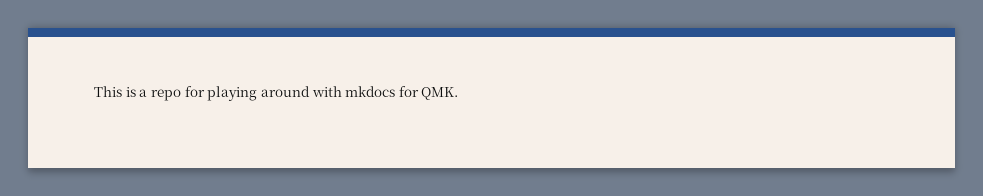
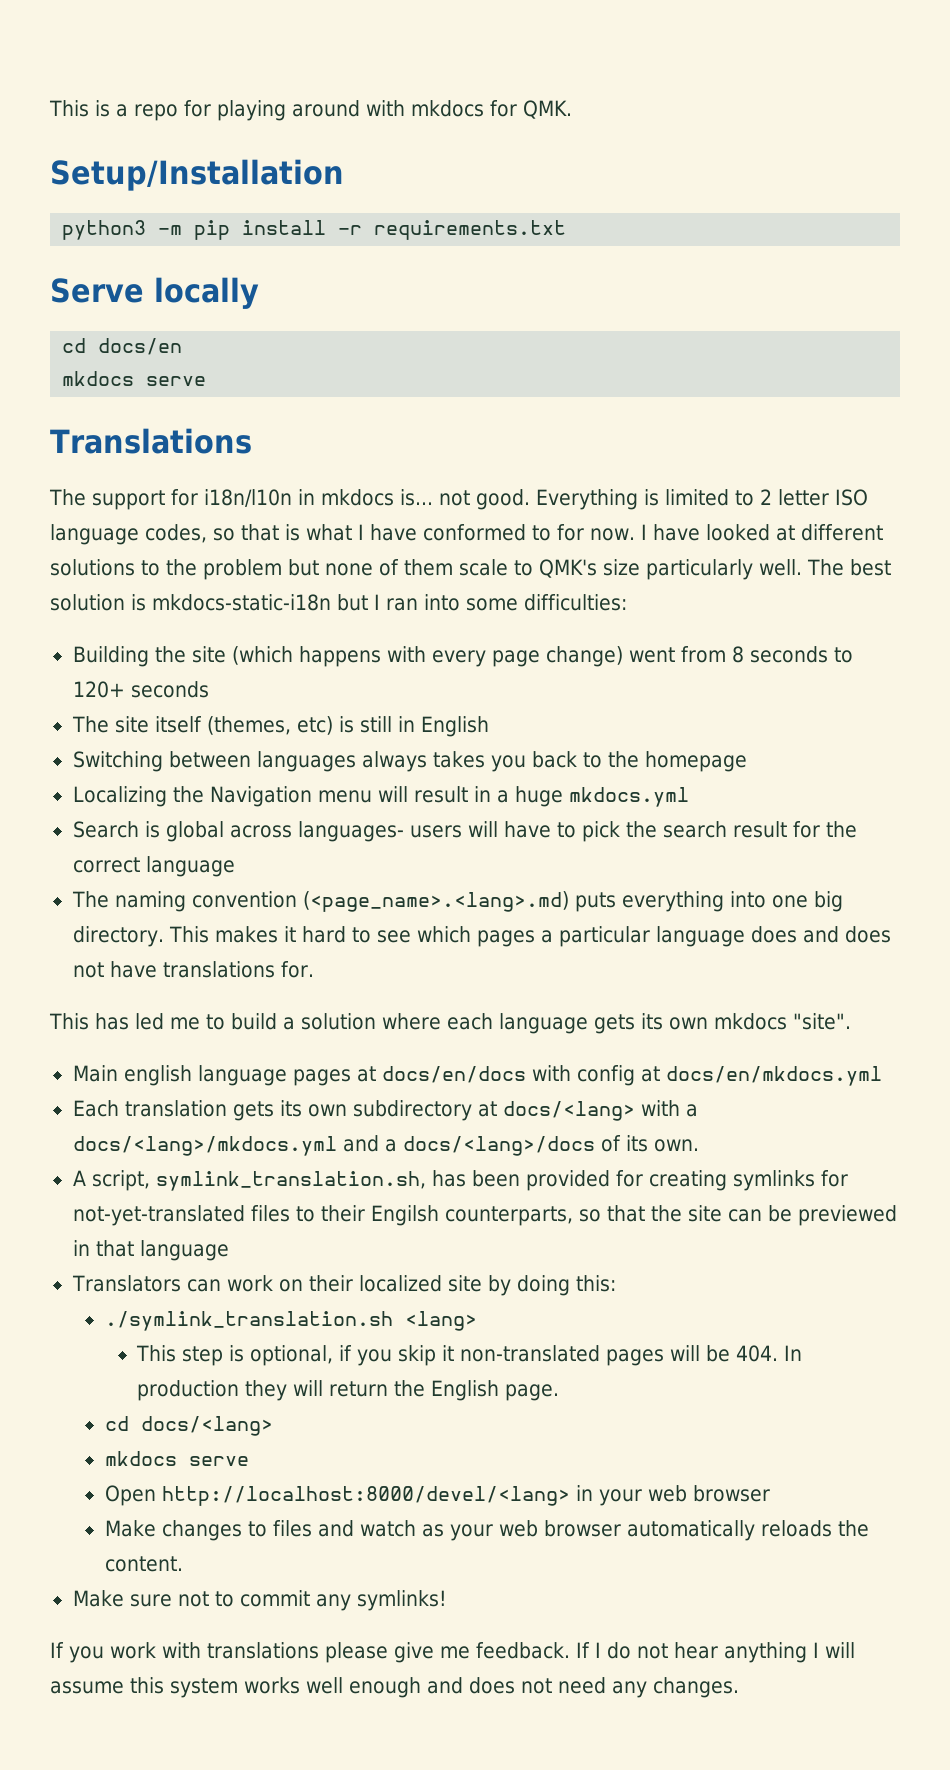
+ Setup/Installation
+ python3 -m pip install -r requirements.txt
+ Serve locally
+ cd docs/en
+ mkdocs serve
+ Translations
+ The support for i18n/l10n in mkdocs is... not good. Everything is limited to 2 letter ISO language codes, so that is what I have conformed to for now. I have looked at different solutions to the problem but none of them scale to QMK's size particularly well. The best solution is mkdocs-static-i18n but I ran into some difficulties:
+ Building the site (which happens with every page change) went from 8 seconds to 120+ seconds
+ The site itself (themes, etc) is still in English
+ Switching between languages always takes you back to the homepage
+ Localizing the Navigation menu will result in a huge mkdocs.yml
+ Search is global across languages- users will have to pick the search result for the correct language
+ The naming convention (<page_name>.<lang>.md) puts everything into one big directory. This makes it hard to see which pages a particular language does and does not have translations for.
+ This has led me to build a solution where each language gets its own mkdocs "site".
+ Main english language pages at docs/en/docs with config at docs/en/mkdocs.yml
+ Each translation gets its own subdirectory at docs/<lang> with a docs/<lang>/mkdocs.yml and a docs/<lang>/docs of its own.
+ A script, symlink_translation.sh, has been provided for creating symlinks for not-yet-translated files to their Engilsh counterparts, so that the site can be previewed in that language
+ Translators can work on their localized site by doing this:
+ ./symlink_translation.sh <lang>
+ This step is optional, if you skip it non-translated pages will be 404. In production they will return the English page.
+ cd docs/<lang>
+ mkdocs serve
+ Open http://localhost:8000/devel/<lang> in your web browser
+ Make changes to files and watch as your web browser automatically reloads the content.
+ Make sure not to commit any symlinks!
+ If you work with translations please give me feedback. If I do not hear anything I will assume this system works well enough and does not need any changes.

